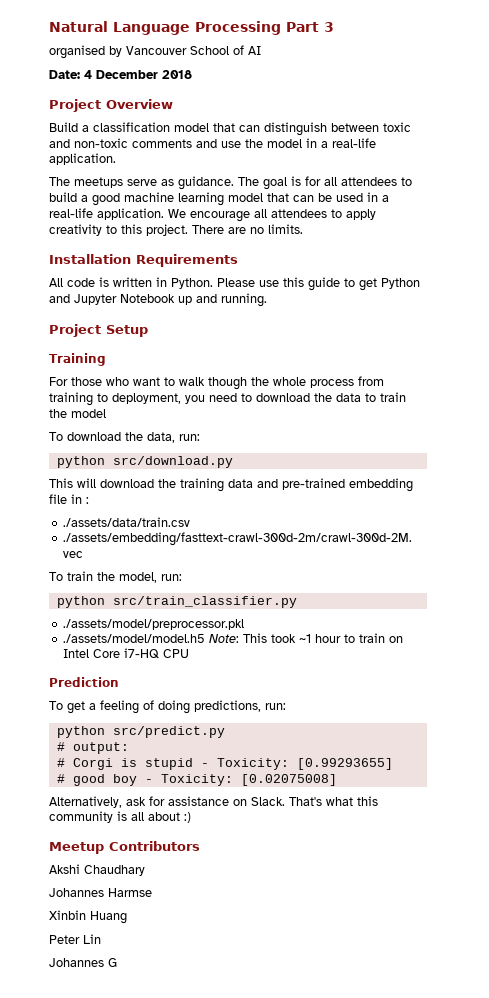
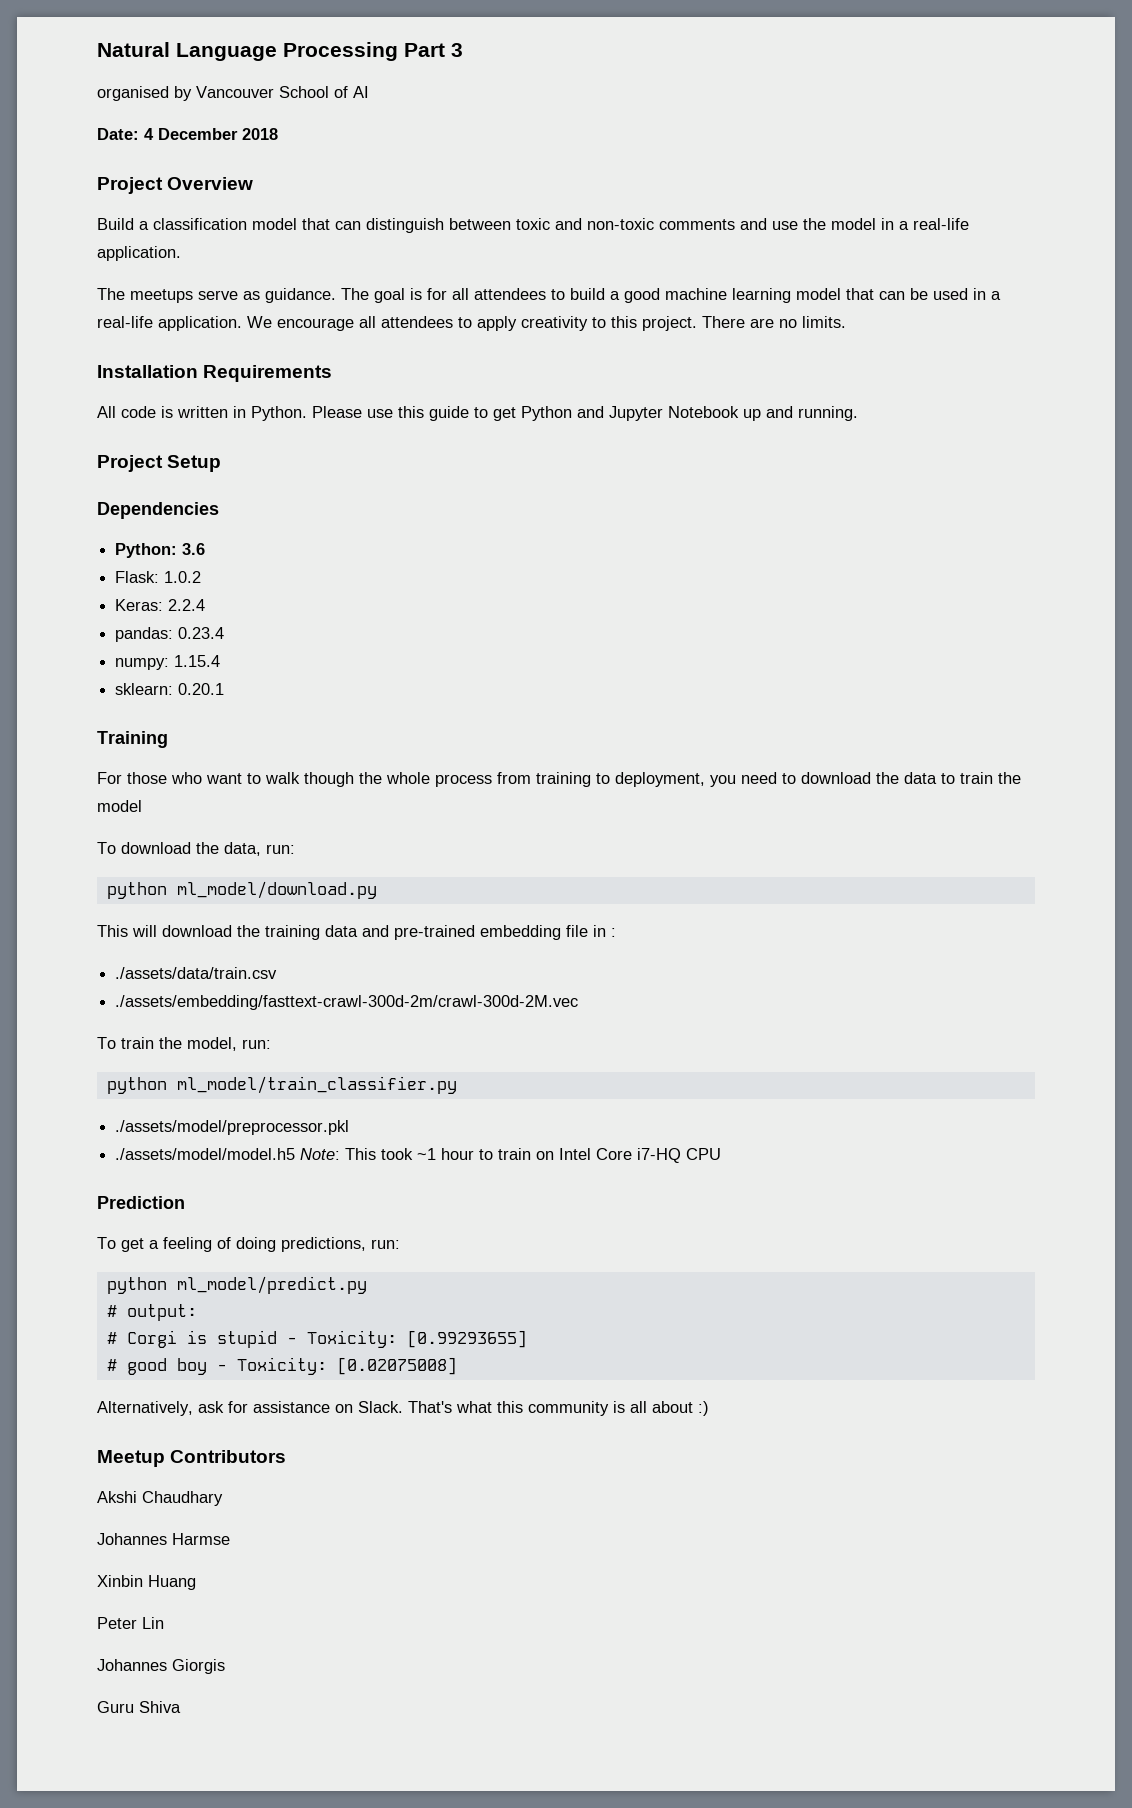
+ Dependencies
+ Python: 3.6
+ Flask: 1.0.2
+ Keras: 2.2.4
+ pandas: 0.23.4
+ numpy: 1.15.4
+ sklearn: 0.20.1
- python src/download.py
+ python ml_model/download.py
- python src/train_classifier.py
+ python ml_model/train_classifier.py
- python src/predict.py
+ python ml_model/predict.py
- Johannes G
+ Johannes Giorgis
+ Guru Shiva

